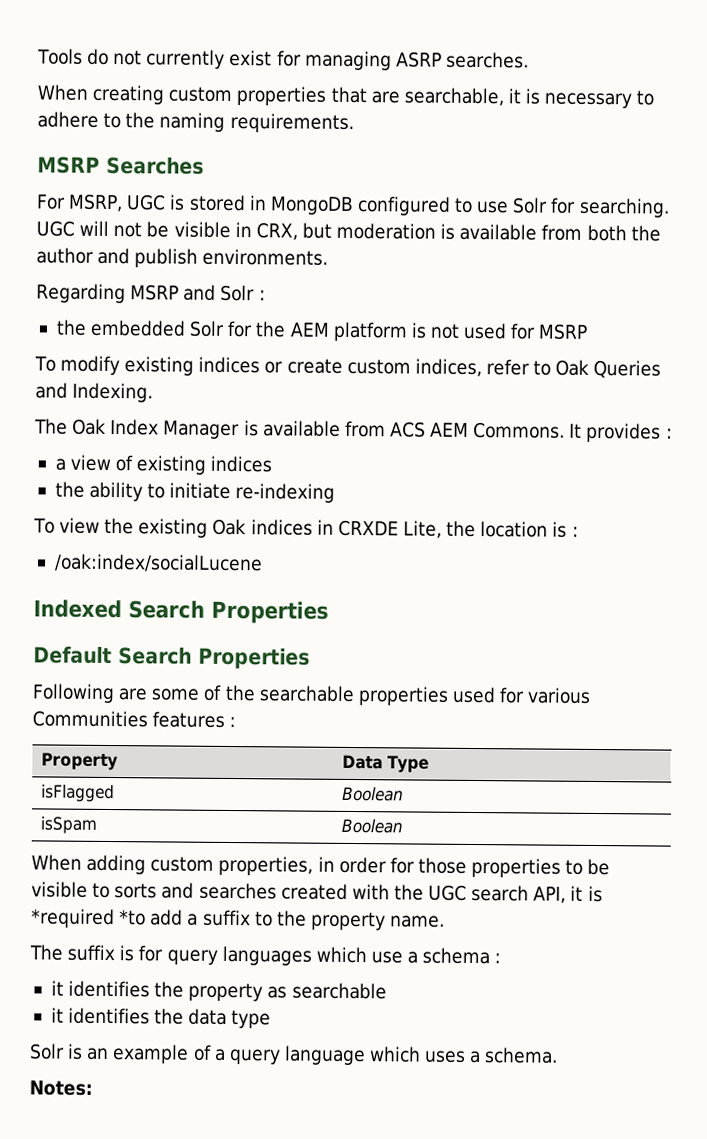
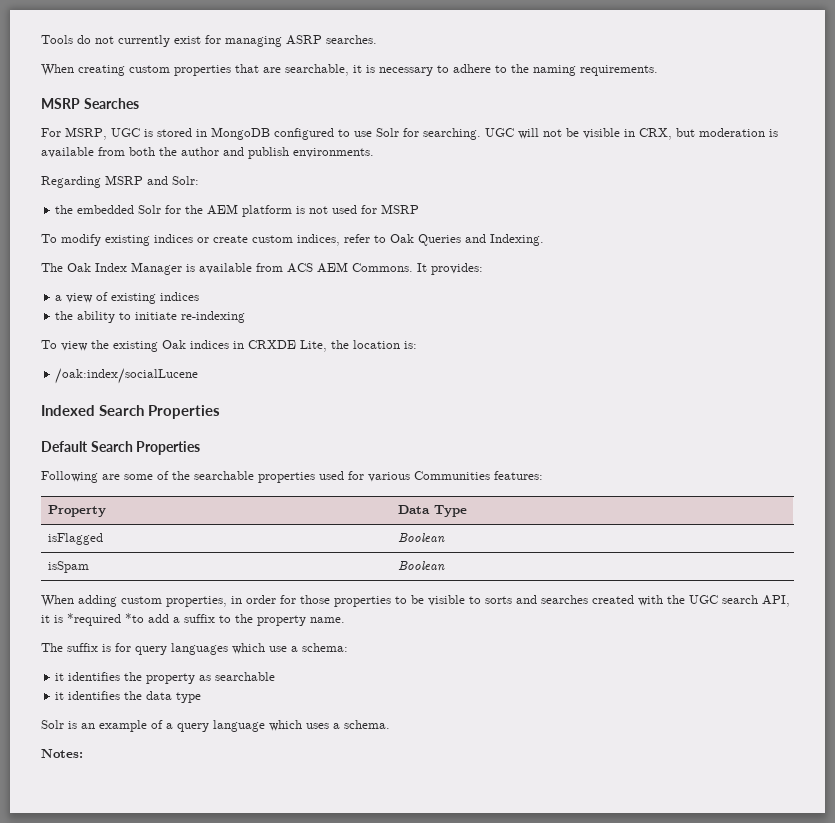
- Regarding MSRP and Solr :
+ Regarding MSRP and Solr:
- It provides :
+ It provides:
- To view the existing Oak indices in CRXDE Lite, the location is :
+ To view the existing Oak indices in CRXDE Lite, the location is:
- Following are some of the searchable properties used for various Communities features :
+ Following are some of the searchable properties used for various Communities features:
- The suffix is for query languages which use a schema :
+ The suffix is for query languages which use a schema:

